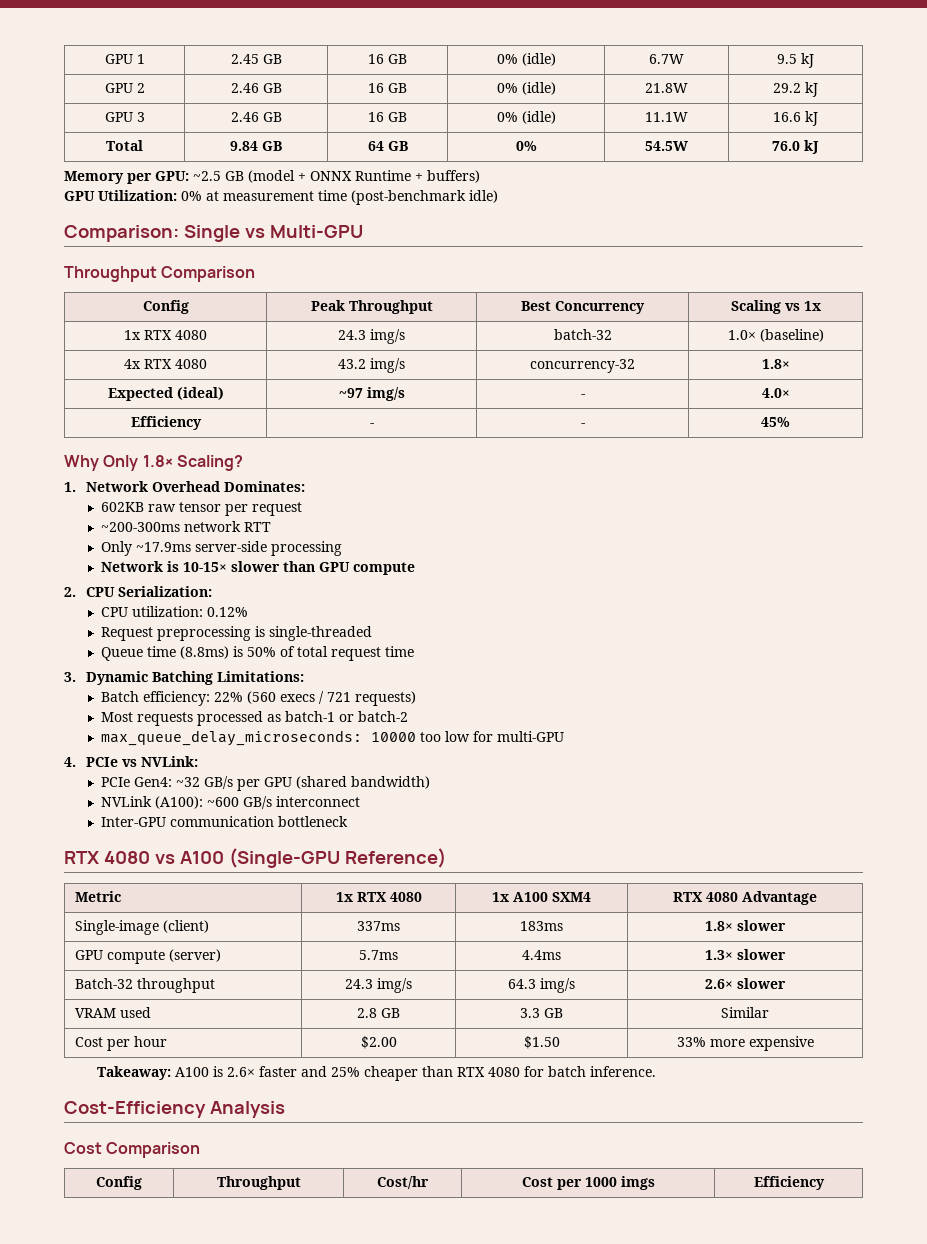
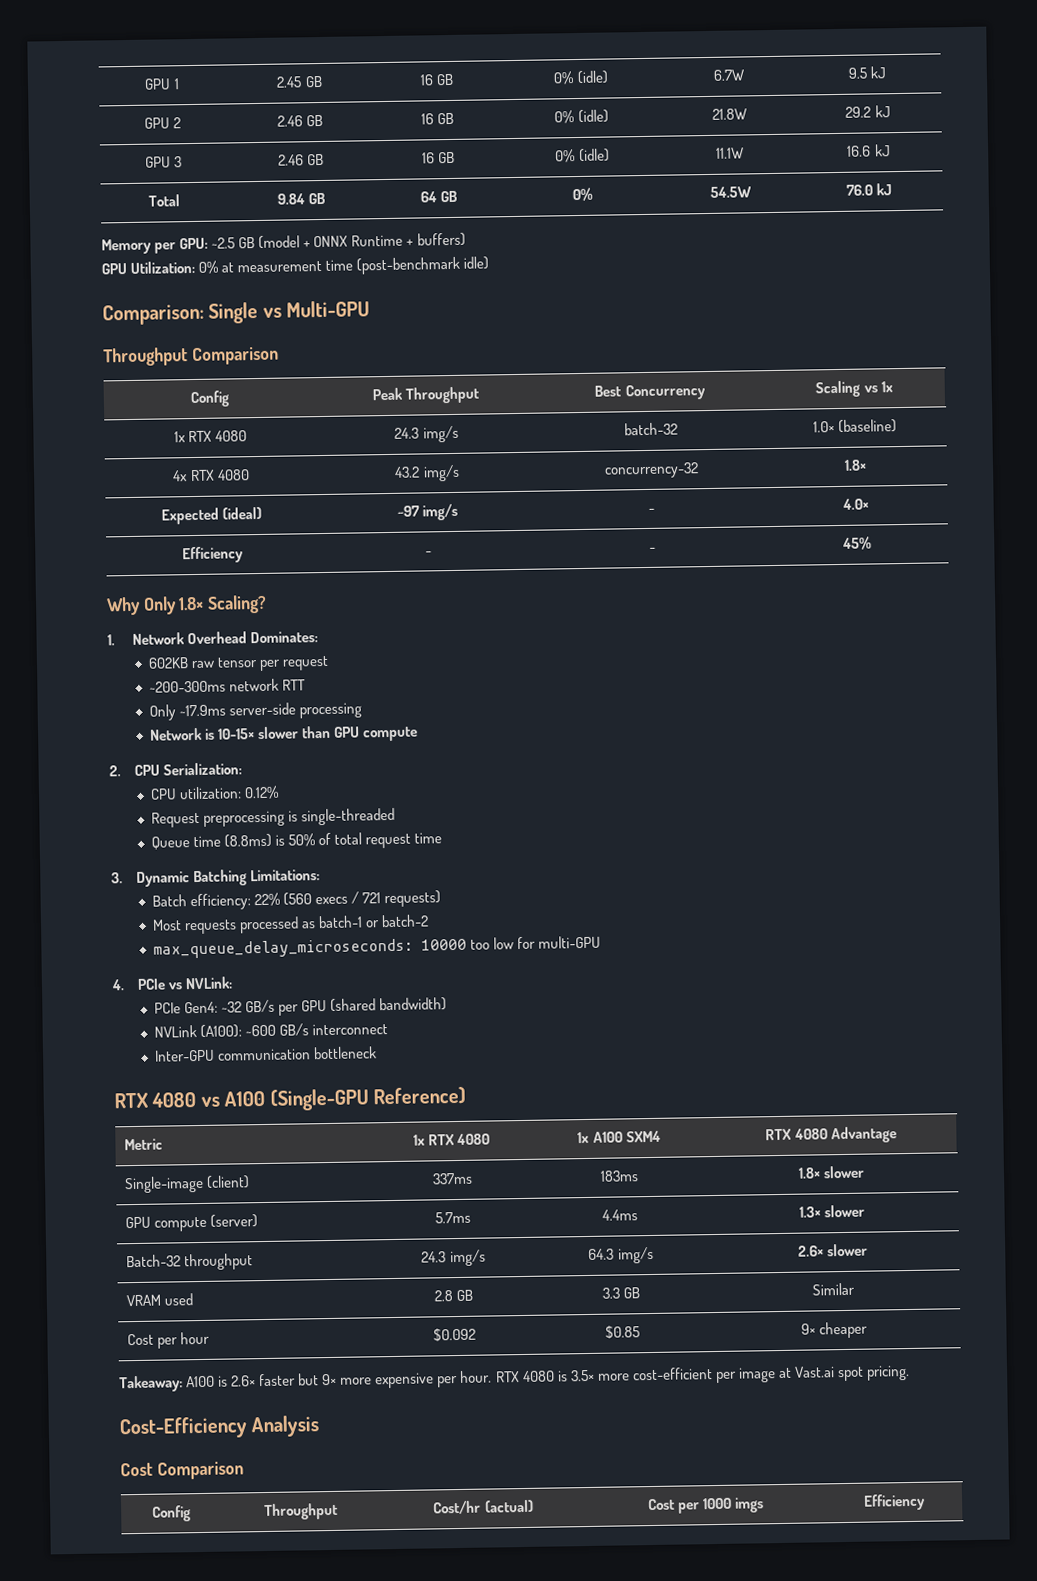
- Cost per hour | $2.00 | $1.50 | 33% more expensive
+ Cost per hour | $0.092 | $0.85 | 9× cheaper
- Takeaway: A100 is 2.6× faster and 25% cheaper than RTX 4080 for batch inference.
+ Takeaway: A100 is 2.6× faster but 9× more expensive per hour. RTX 4080 is 3.5× more cost-efficient per image at Vast.ai spot pricing.
- Config | Throughput | Cost/hr | Cost per 1000 imgs | Efficiency
+ Config | Throughput | Cost/hr (actual) | Cost per 1000 imgs | Efficiency

